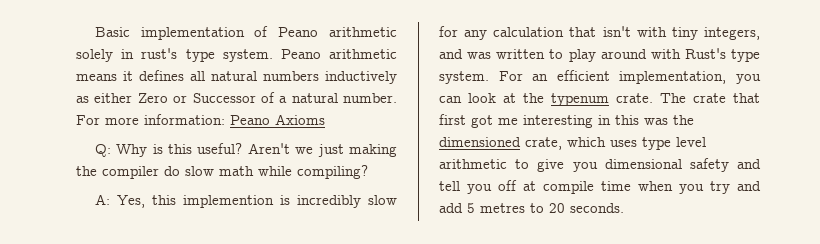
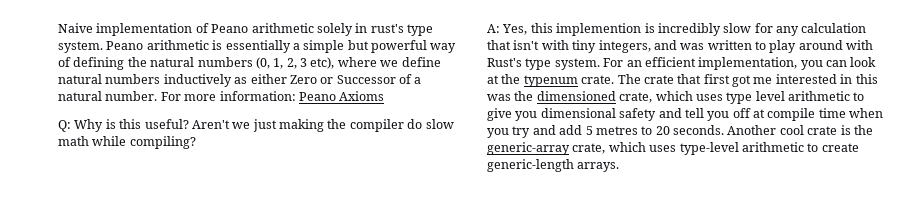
- Basic implementation of Peano arithmetic solely in rust's type system.
+ Naive implementation of Peano arithmetic solely in rust's type system.
- Peano arithmetic means it defines all natural numbers inductively as either Zero or Successor of a natural number.
+ Peano arithmetic is essentially a simple but powerful way of defining the natural numbers (0, 1, 2, 3 etc), where we define natural numbers inductively as either Zero or Successor of a natural number.
- The crate that first got me interesting in this was the dimensioned crate, which uses type level arithmetic to give you dimensional safety and tell you off at compile time when you try and add 5 metres to 20 seconds.
+ The crate that first got me interested in this was the dimensioned crate, which uses type level arithmetic to give you dimensional safety and tell you off at compile time when you try and add 5 metres to 20 seconds.
+ Another cool crate is the generic-array crate, which uses type-level arithmetic to create generic-length arrays.

